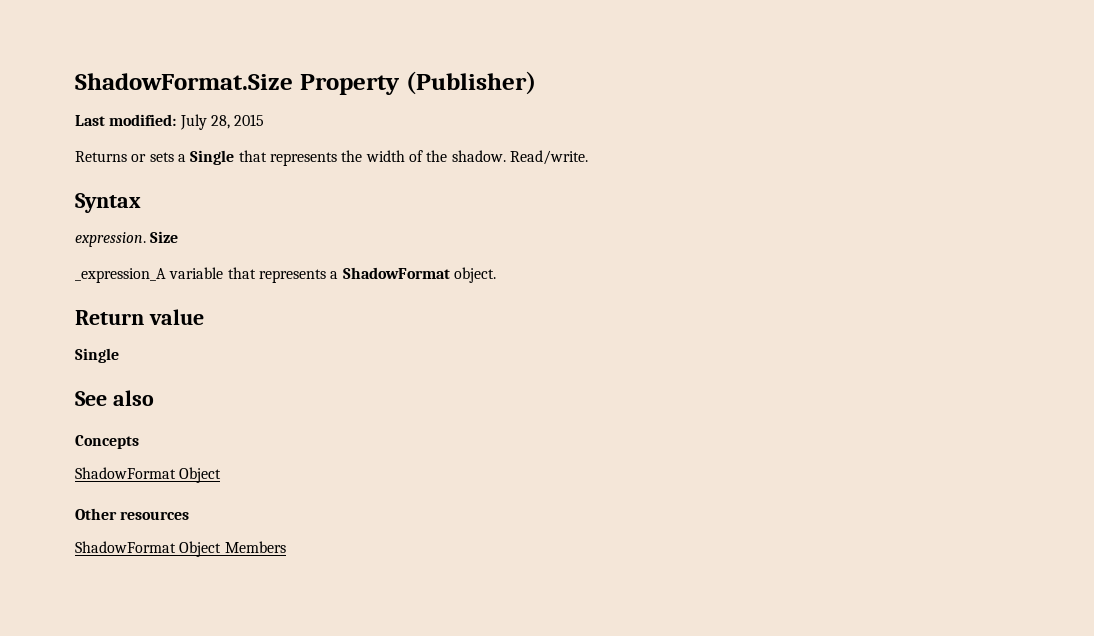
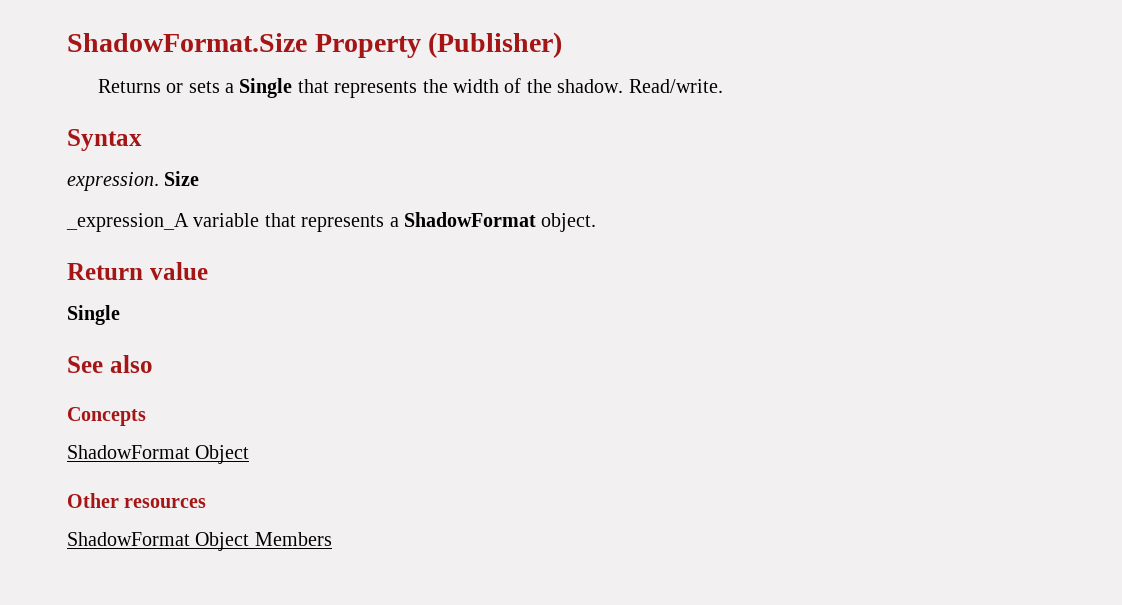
- Last modified: July 28, 2015

